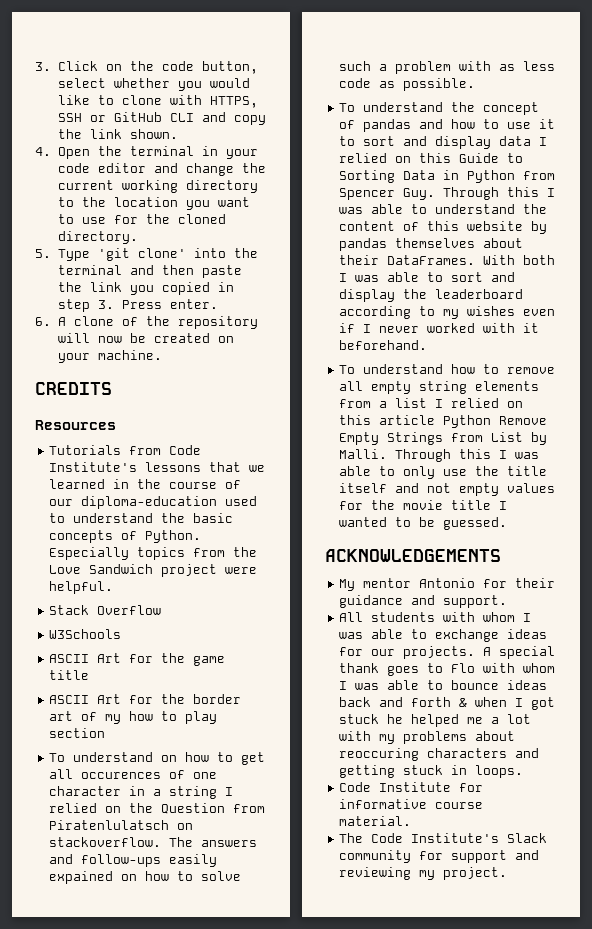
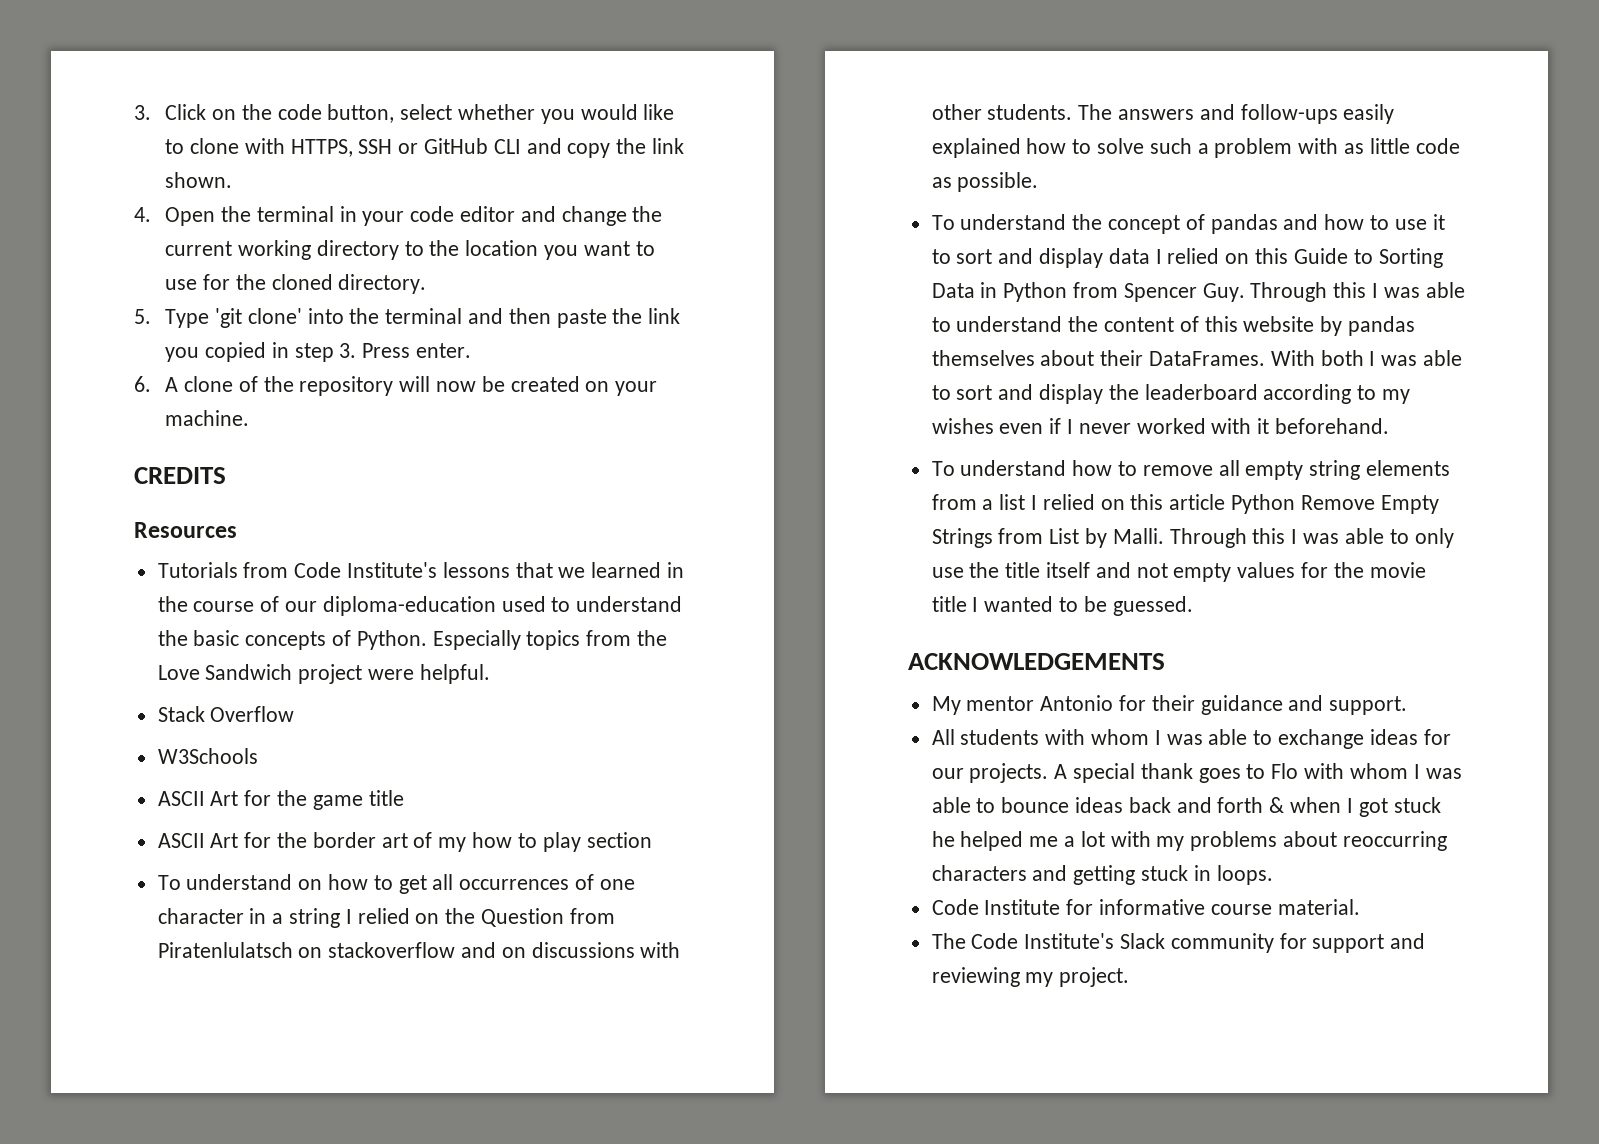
- To understand on how to get all occurences of one character in a string I relied on the Question from Piratenlulatsch on stackoverflow.
+ To understand on how to get all occurrences of one character in a string I relied on the Question from Piratenlulatsch on stackoverflow and on discussions with other students.
- The answers and follow-ups easily expained on how to solve such a problem with as less code as possible.
+ The answers and follow-ups easily explained how to solve such a problem with as little code as possible.
- A special thank goes to Flo with whom I was able to bounce ideas back and forth & when I got stuck he helped me a lot with my problems about reoccuring characters and getting stuck in loops.
+ A special thank goes to Flo with whom I was able to bounce ideas back and forth & when I got stuck he helped me a lot with my problems about reoccurring characters and getting stuck in loops.

